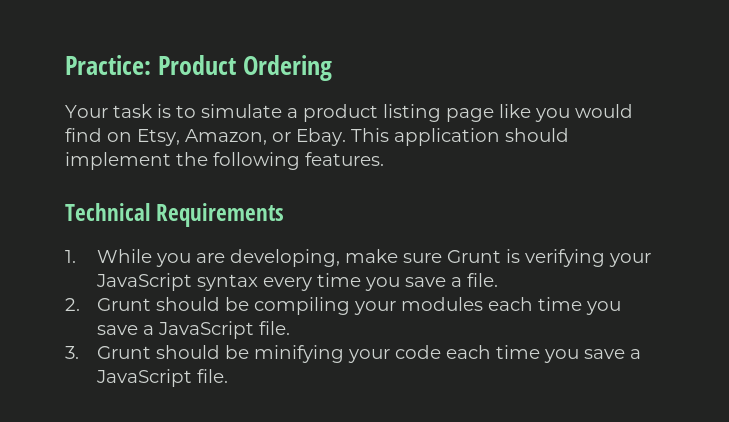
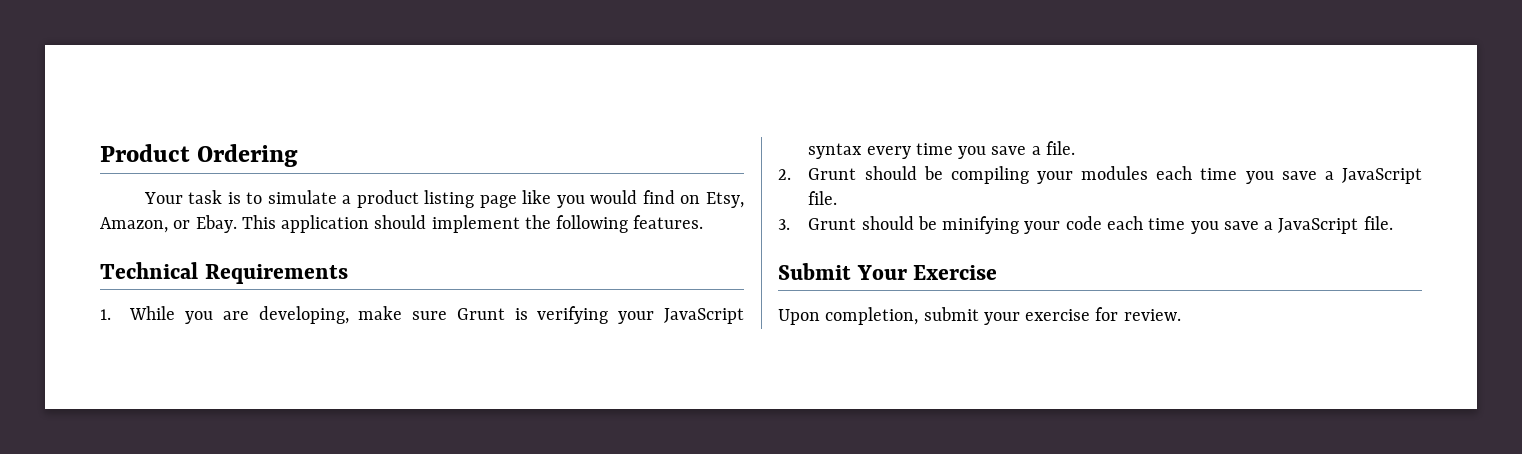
- Practice: Product Ordering
+ Product Ordering
+ Submit Your Exercise
+ Upon completion, submit your exercise for review.

